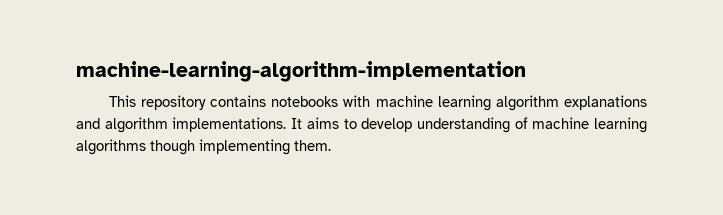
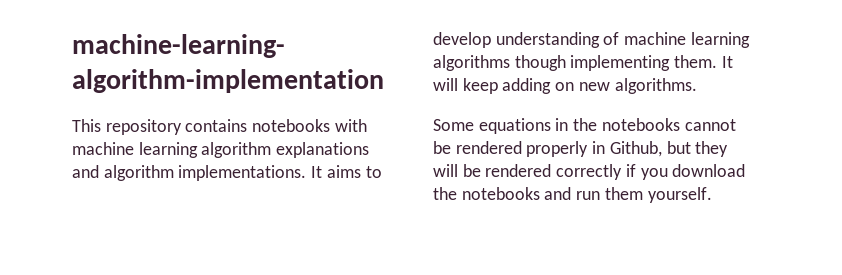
+ It will keep adding on new algorithms.
+ Some equations in the notebooks cannot be rendered properly in Github, but they will be rendered correctly if you download the notebooks and run them yourself.

